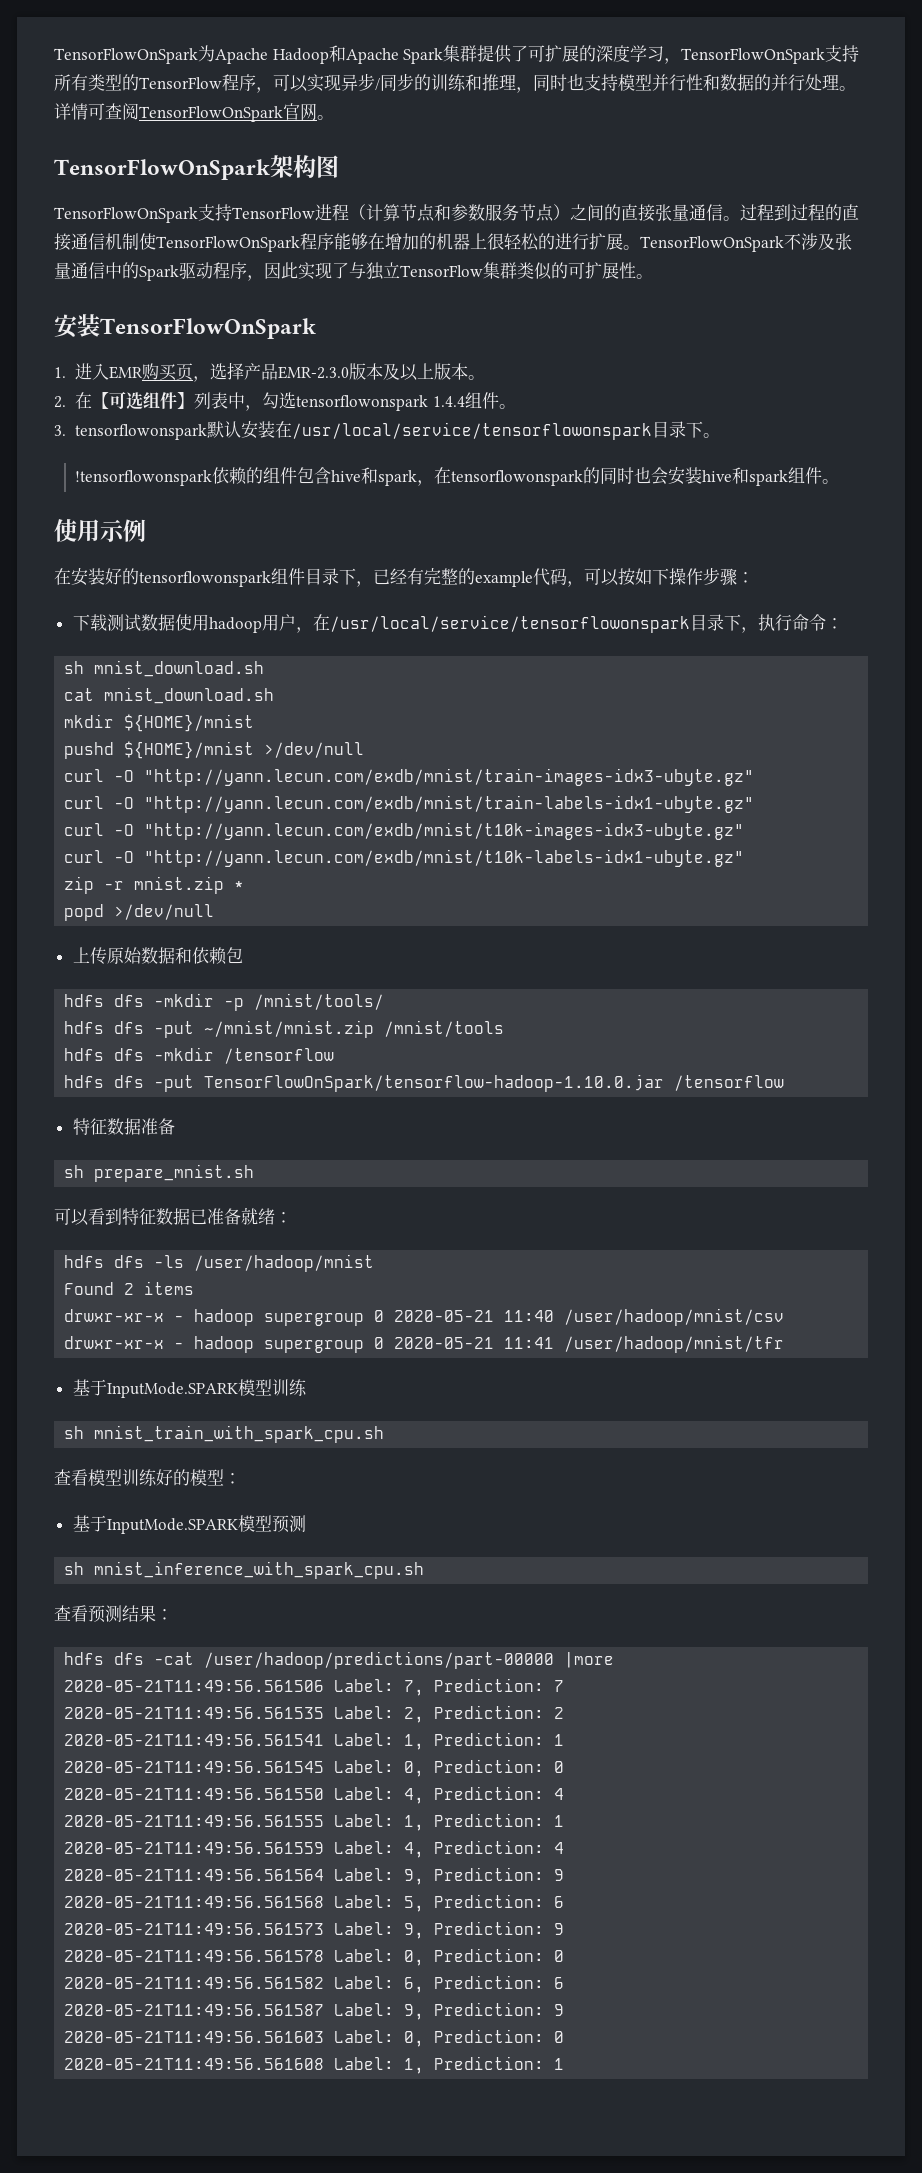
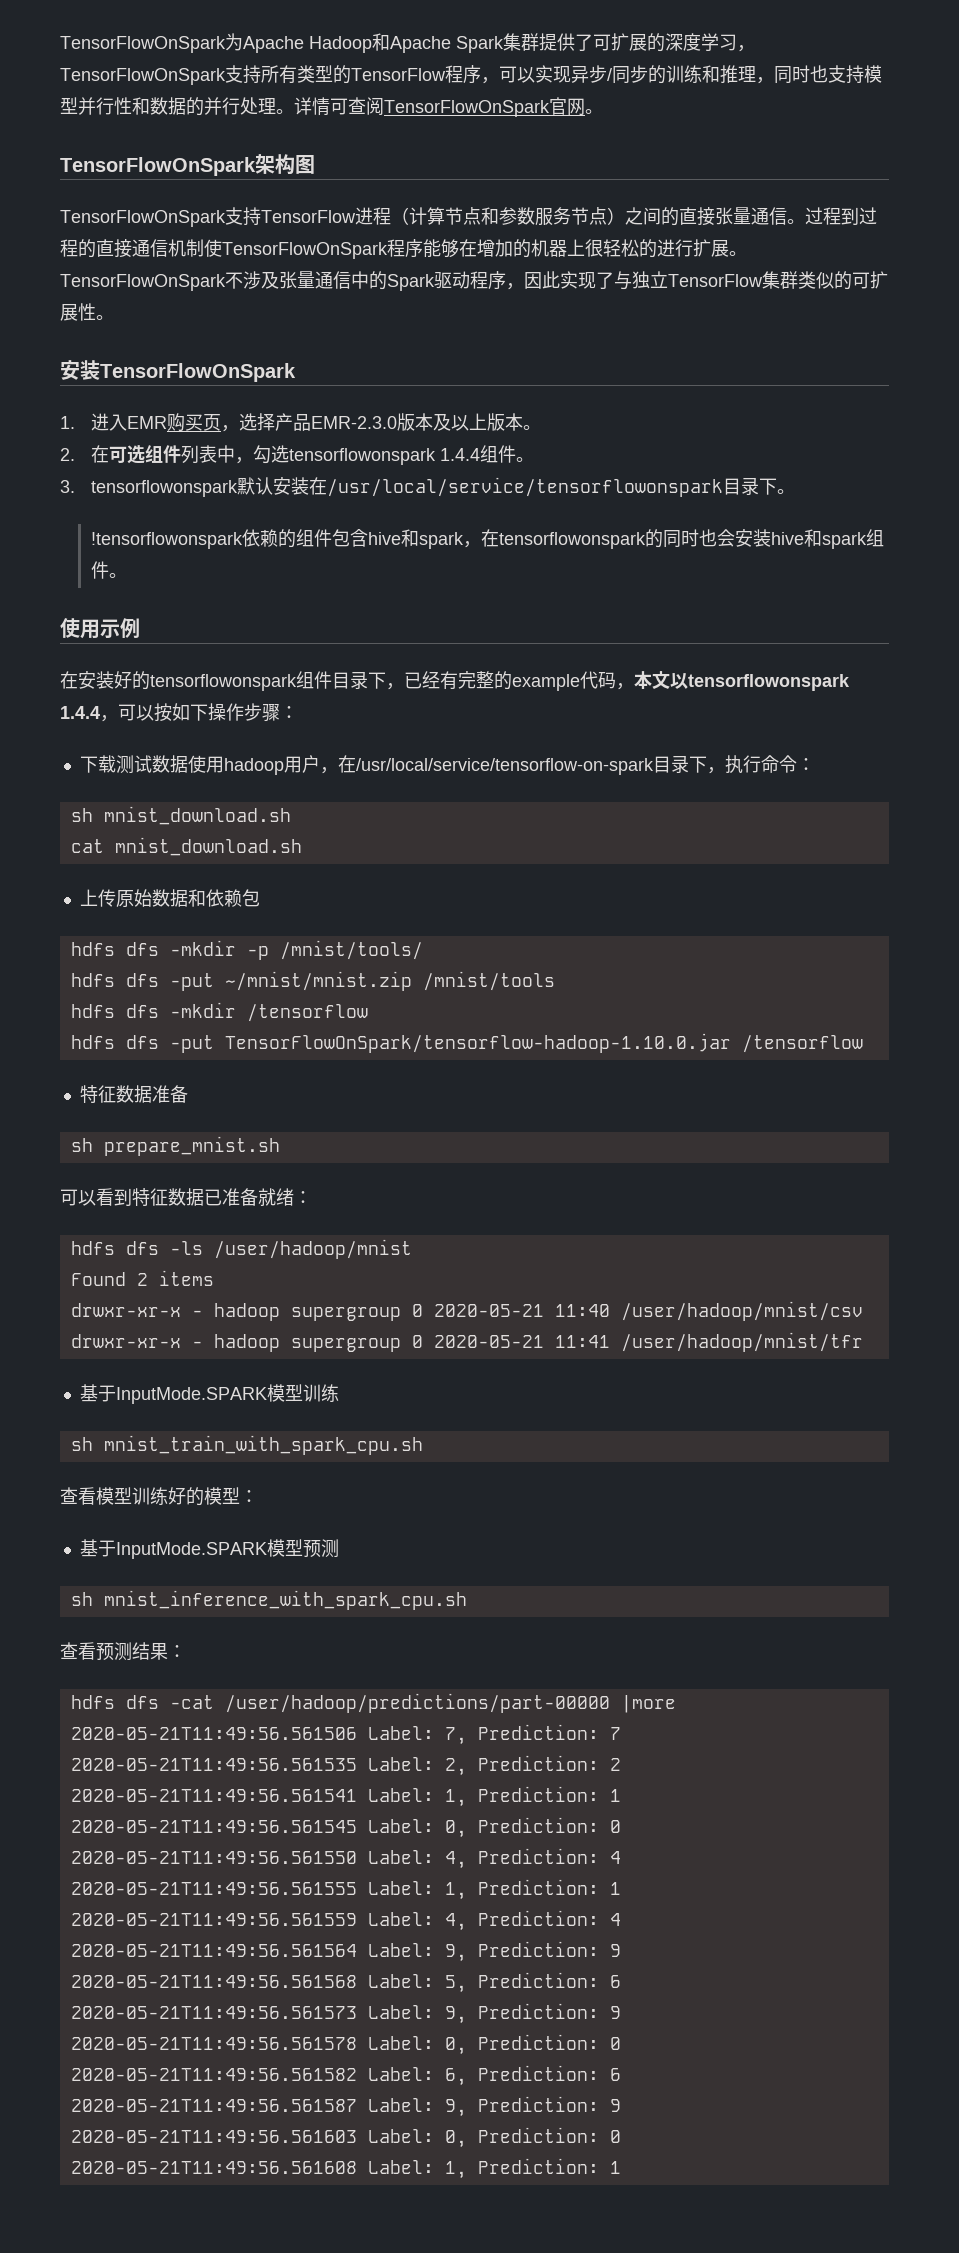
- 2.在【可选组件】列表中，勾选tensorflowonspark 1.4.4组件。
+ 2.在可选组件列表中，勾选tensorflowonspark 1.4.4组件。
- 在安装好的tensorflowonspark组件目录下，已经有完整的example代码，可以按如下操作步骤：
+ 在安装好的tensorflowonspark组件目录下，已经有完整的example代码，本文以tensorflowonspark 1.4.4，可以按如下操作步骤：
- 下载测试数据使用hadoop用户，在/usr/local/service/tensorflowonspark目录下，执行命令：
+ 下载测试数据使用hadoop用户，在/usr/local/service/tensorflow-on-spark目录下，执行命令：
- mkdir ${HOME}/mnist
- pushd ${HOME}/mnist >/dev/null
- curl -O "http://yann.lecun.com/exdb/mnist/train-images-idx3-ubyte.gz"
- curl -O "http://yann.lecun.com/exdb/mnist/train-labels-idx1-ubyte.gz"
- curl -O "http://yann.lecun.com/exdb/mnist/t10k-images-idx3-ubyte.gz"
- curl -O "http://yann.lecun.com/exdb/mnist/t10k-labels-idx1-ubyte.gz"
- zip -r mnist.zip *
- popd >/dev/null

